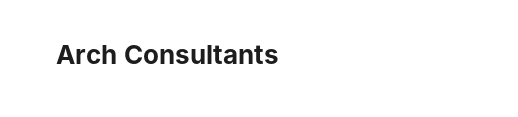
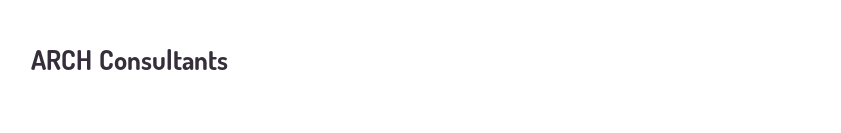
- Arch Consultants
+ ARCH Consultants

